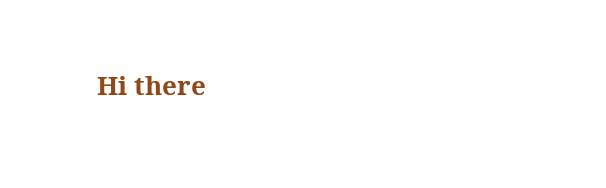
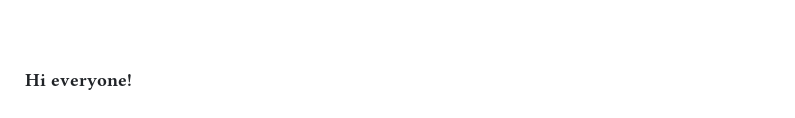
- Hi there
+ Hi everyone!

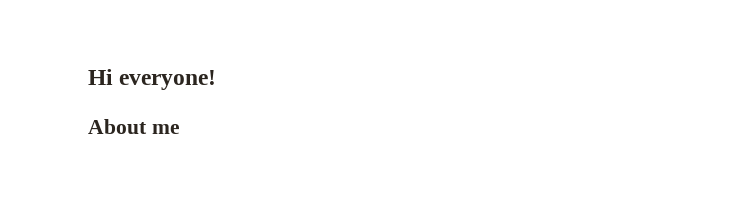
+ About me

